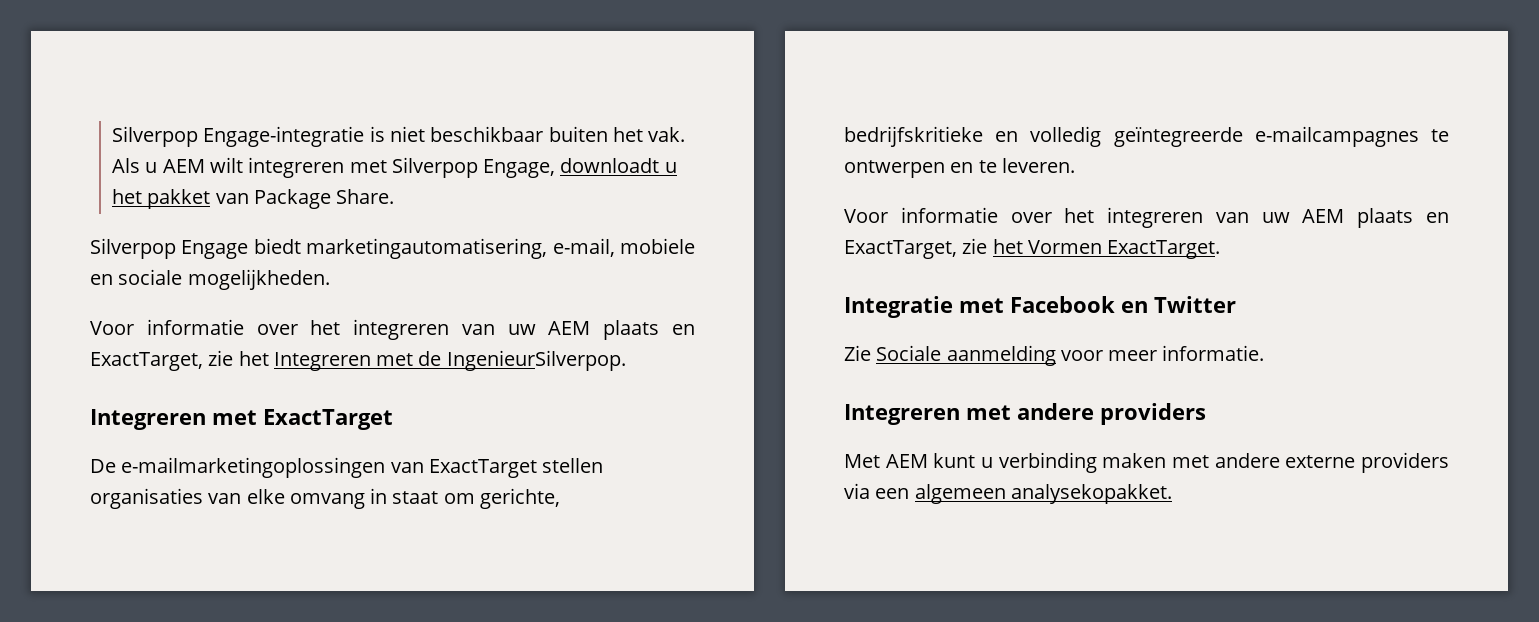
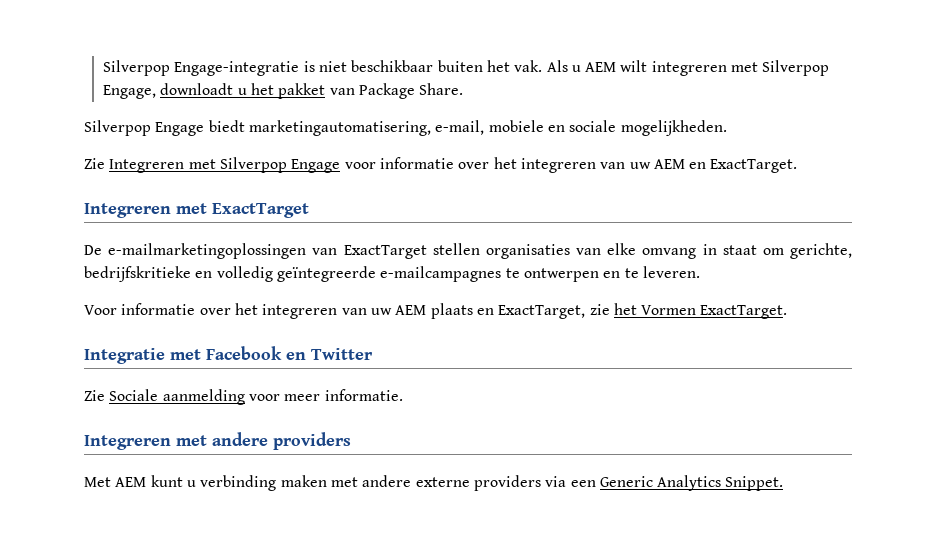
- Voor informatie over het integreren van uw AEM plaats en ExactTarget, zie het Integreren met de IngenieurSilverpop.
+ Zie Integreren met Silverpop Engage voor informatie over het integreren van uw AEM en ExactTarget.
- Met AEM kunt u verbinding maken met andere externe providers via een algemeen analysekopakket.
+ Met AEM kunt u verbinding maken met andere externe providers via een Generic Analytics Snippet.

